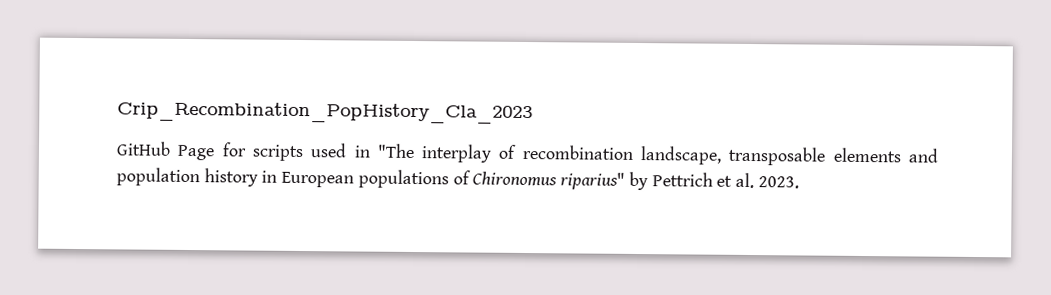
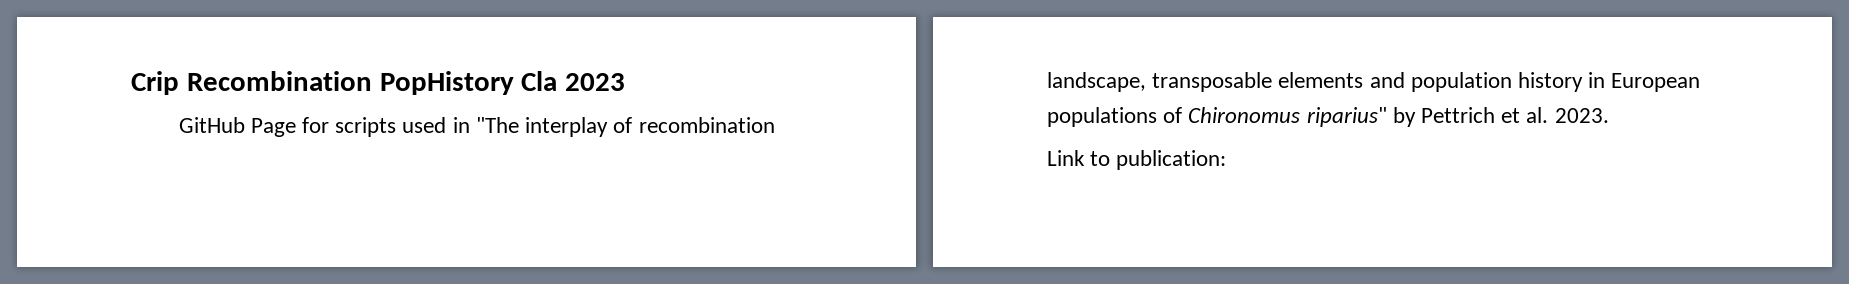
- Crip_Recombination_PopHistory_Cla_2023
+ Crip Recombination PopHistory Cla 2023
+ Link to publication:

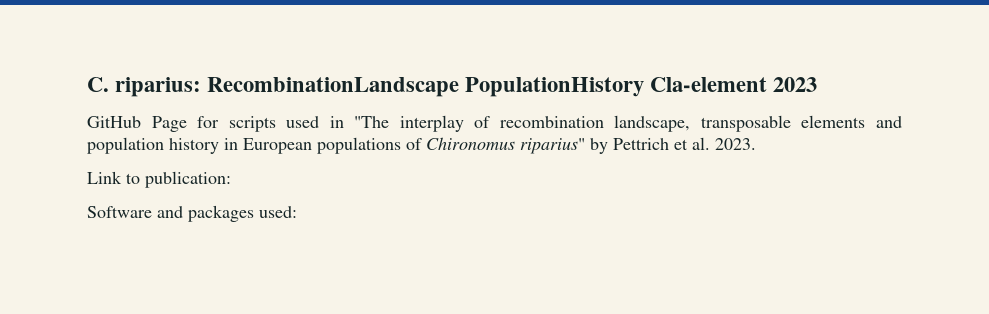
- Crip Recombination PopHistory Cla 2023
+ C. riparius: RecombinationLandscape PopulationHistory Cla-element 2023
+ Software and packages used:

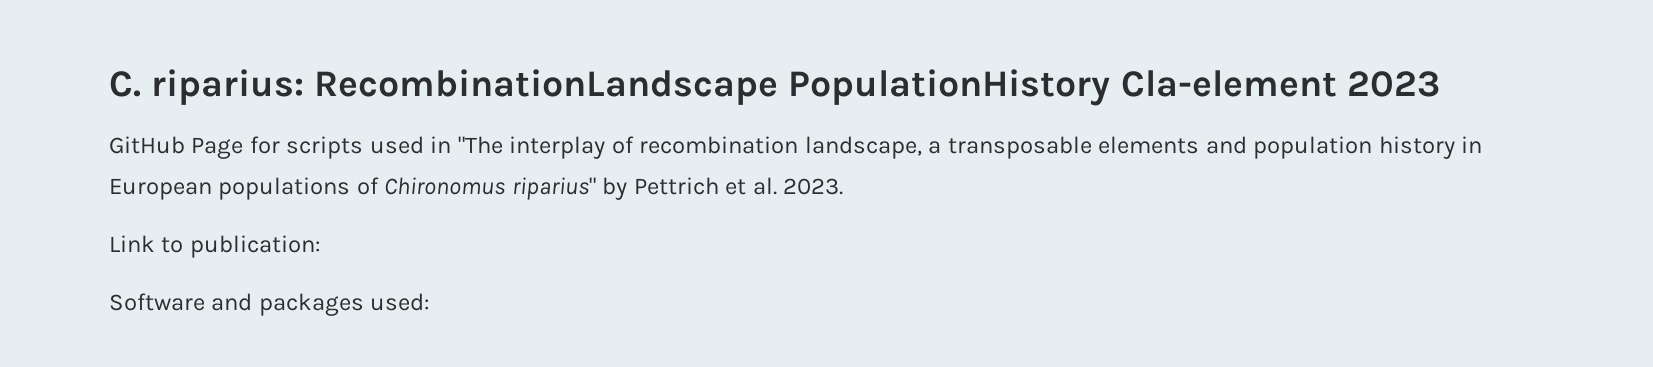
- GitHub Page for scripts used in "The interplay of recombination landscape, transposable elements and population history in European populations of Chironomus riparius" by Pettrich et al. 2023.
+ GitHub Page for scripts used in "The interplay of recombination landscape, a transposable elements and population history in European populations of Chironomus riparius" by Pettrich et al. 2023.

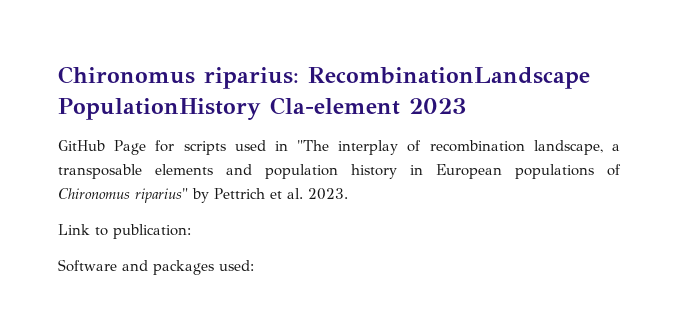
- C. riparius: RecombinationLandscape PopulationHistory Cla-element 2023
+ Chironomus riparius: RecombinationLandscape PopulationHistory Cla-element 2023

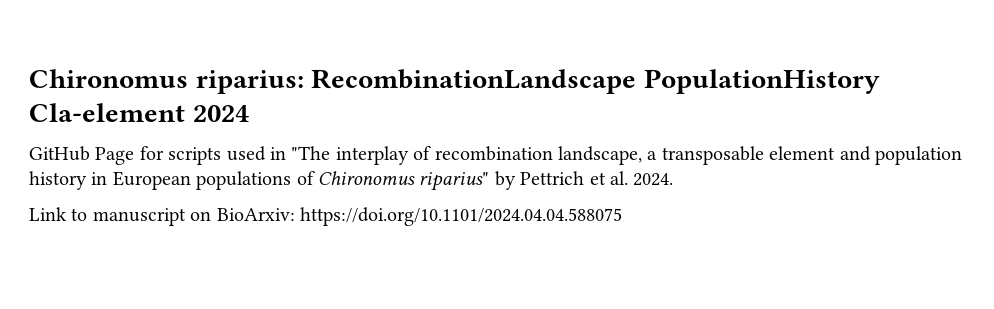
- Chironomus riparius: RecombinationLandscape PopulationHistory Cla-element 2023
+ Chironomus riparius: RecombinationLandscape PopulationHistory Cla-element 2024
- GitHub Page for scripts used in "The interplay of recombination landscape, a transposable elements and population history in European populations of Chironomus riparius" by Pettrich et al. 2023.
+ GitHub Page for scripts used in "The interplay of recombination landscape, a transposable element and population history in European populations of Chironomus riparius" by Pettrich et al. 2024.
- Link to publication:
- Software and packages used:
+ Link to manuscript on BioArxiv: https://doi.org/10.1101/2024.04.04.588075

